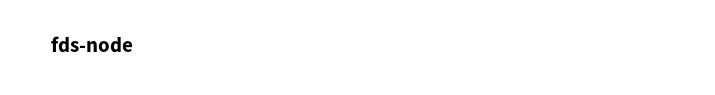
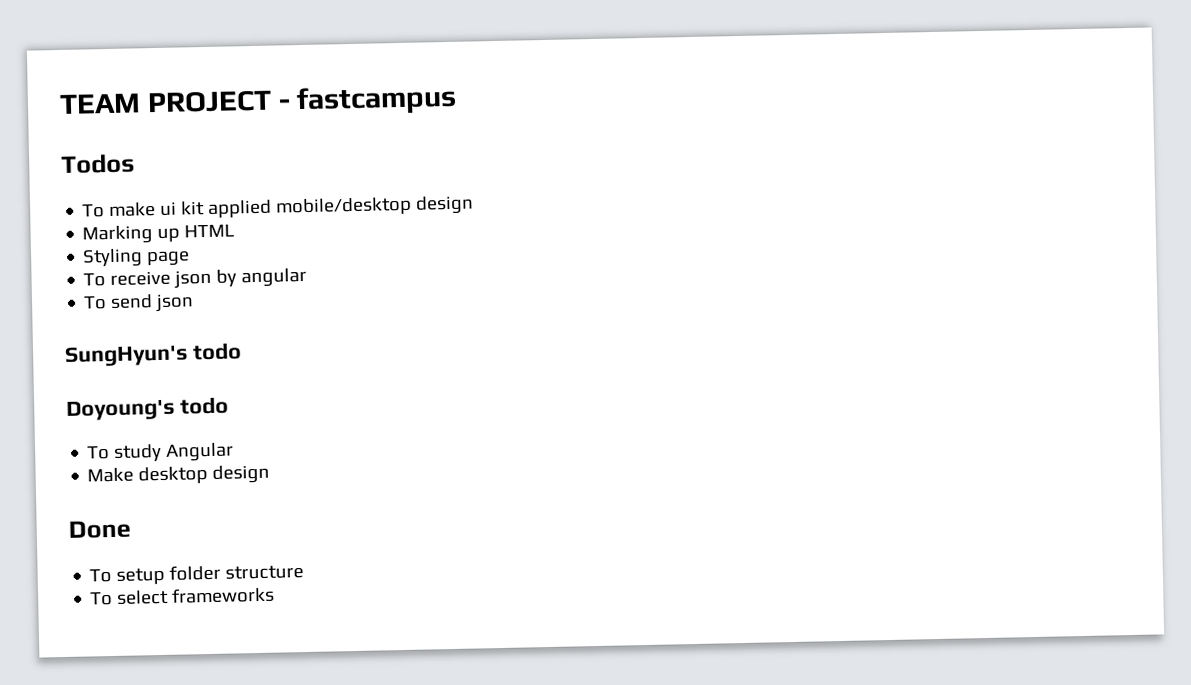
- fds-node
+ TEAM PROJECT - fastcampus
+ Todos
+ To make ui kit applied mobile/desktop design
+ Marking up HTML
+ Styling page
+ To receive json by angular
+ To send json
+ SungHyun's todo
+ Doyoung's todo
+ To study Angular
+ Make desktop design
+ Done
+ To setup folder structure
+ To select frameworks

